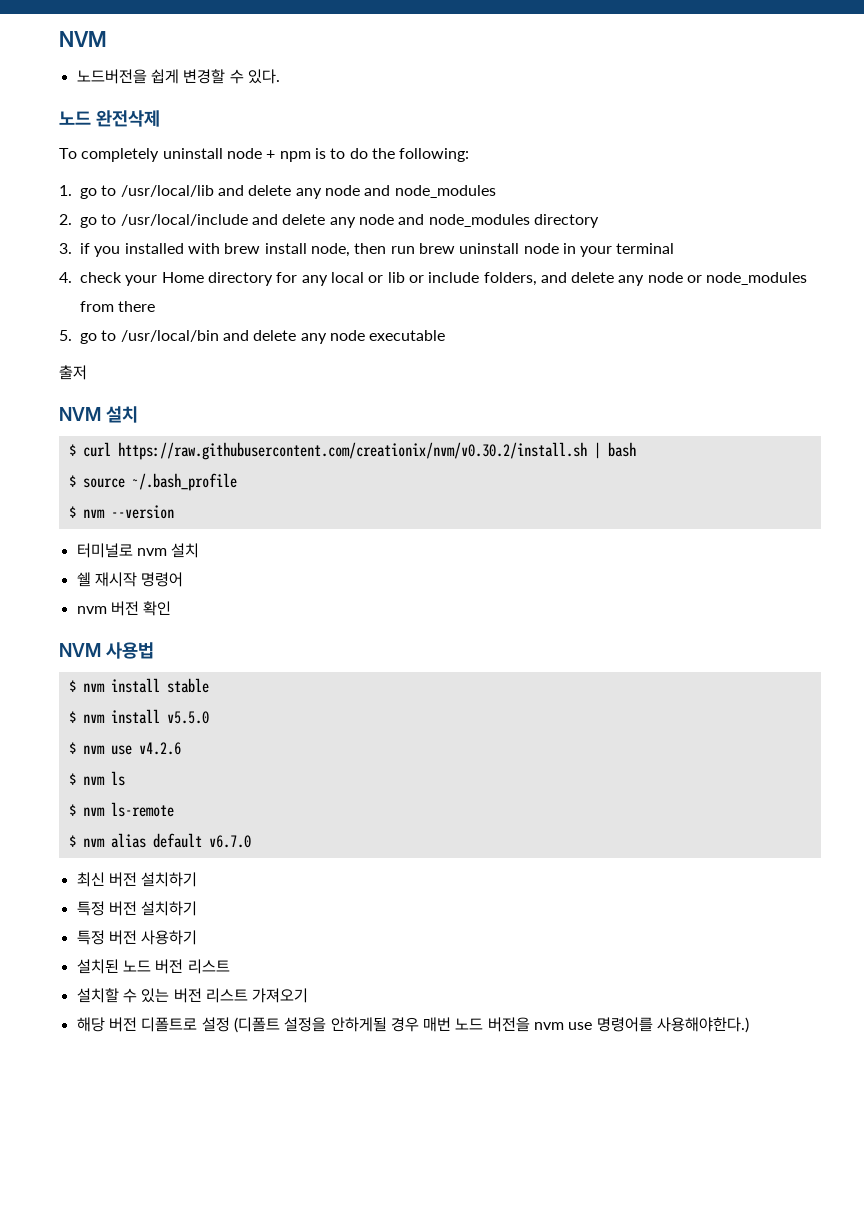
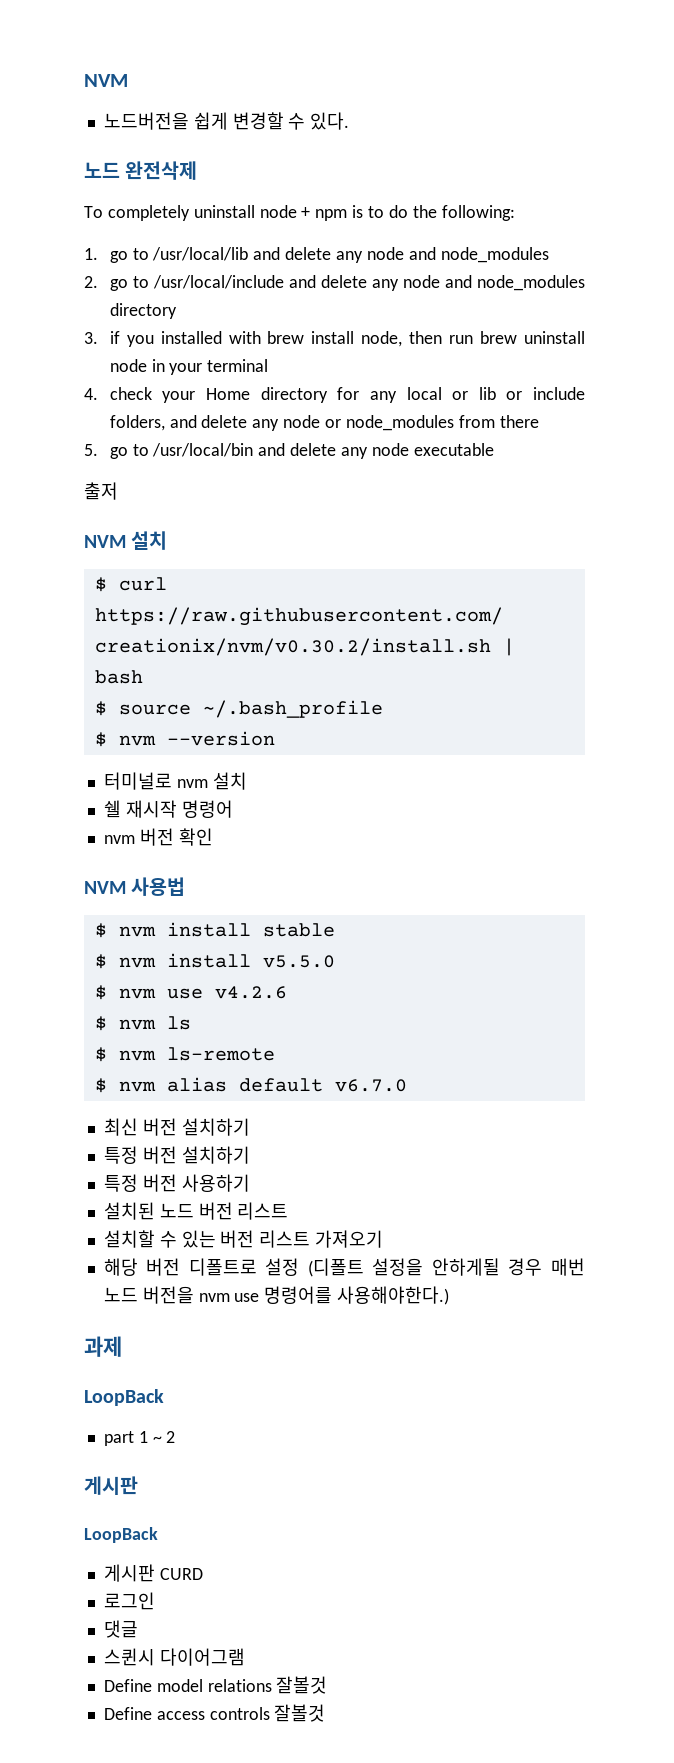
+ 과제
+ LoopBack
+ part 1 ~ 2
+ 게시판
+ LoopBack
+ 게시판 CURD
+ 로그인
+ 댓글
+ 스퀸시 다이어그램
+ Define model relations 잘볼것
+ Define access controls 잘볼것

